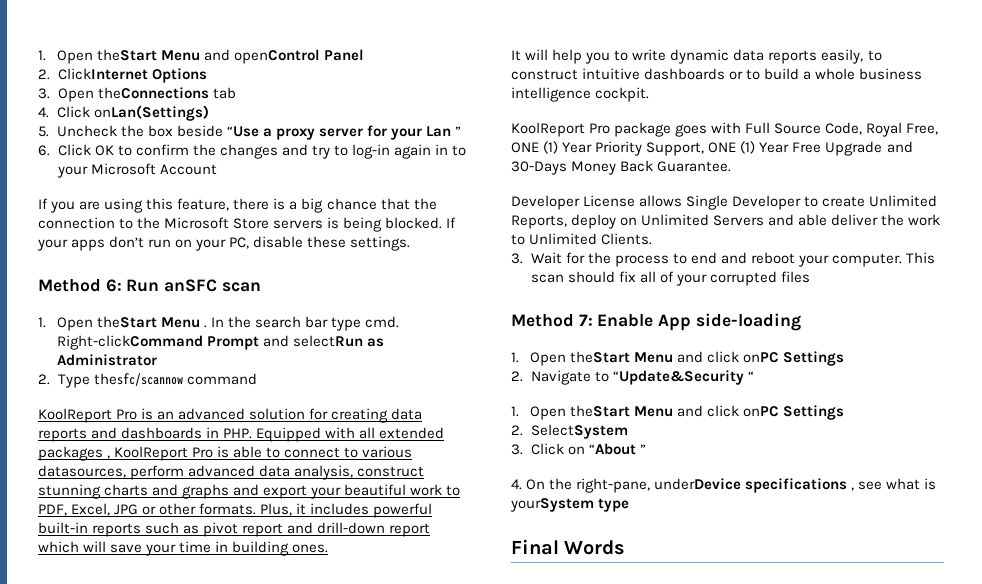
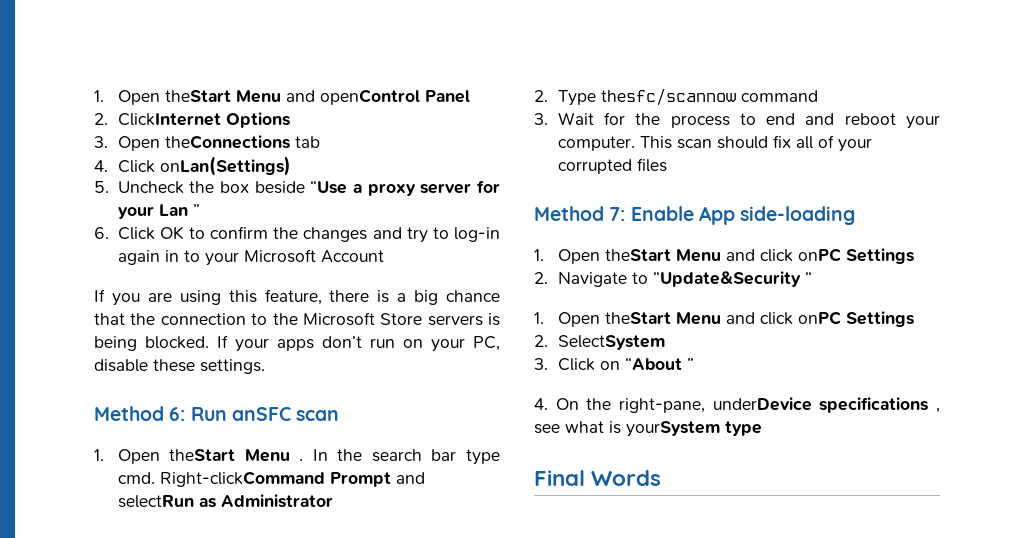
- KoolReport Pro is an advanced solution for creating data reports and dashboards in PHP. Equipped with all extended packages , KoolReport Pro is able to connect to various datasources, perform advanced data analysis, construct stunning charts and graphs and export your beautiful work to PDF, Excel, JPG or other formats. Plus, it includes powerful built-in reports such as pivot report and drill-down report which will save your time in building ones.
- It will help you to write dynamic data reports easily, to construct intuitive dashboards or to build a whole business intelligence cockpit.
- KoolReport Pro package goes with Full Source Code, Royal Free, ONE (1) Year Priority Support, ONE (1) Year Free Upgrade and 30-Days Money Back Guarantee.
- Developer License allows Single Developer to create Unlimited Reports, deploy on Unlimited Servers and able deliver the work to Unlimited Clients.

